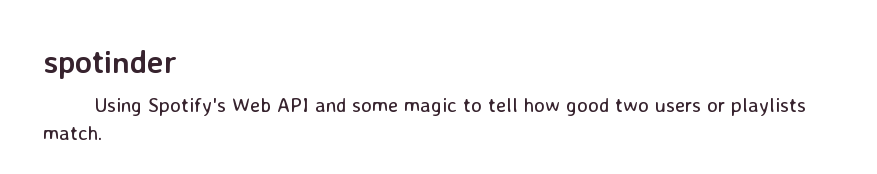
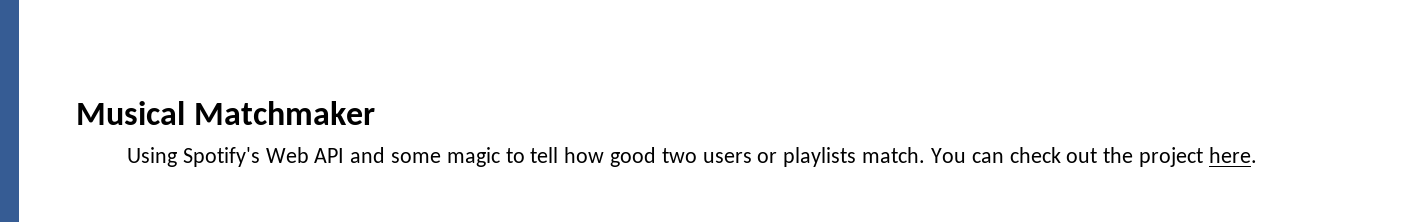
- spotinder
+ Musical Matchmaker
+ You can check out the project here.

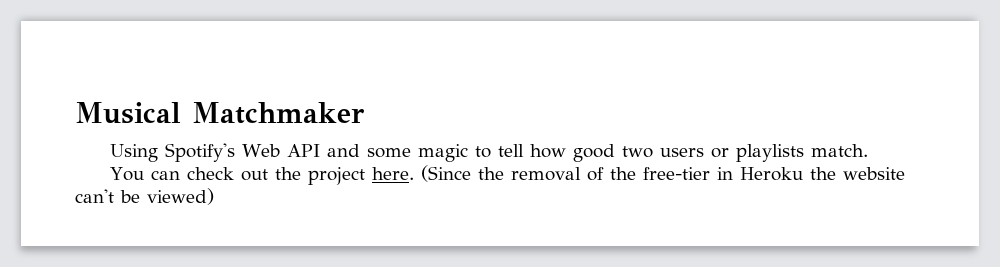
- Using Spotify's Web API and some magic to tell how good two users or playlists match. You can check out the project here.
+ Using Spotify's Web API and some magic to tell how good two users or playlists match.
+ You can check out the project here.
+ (Since the removal of the free-tier in Heroku the website can't be viewed)

